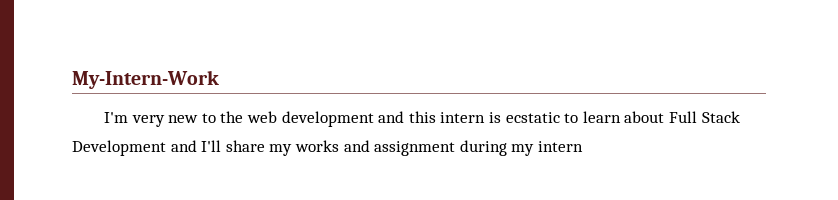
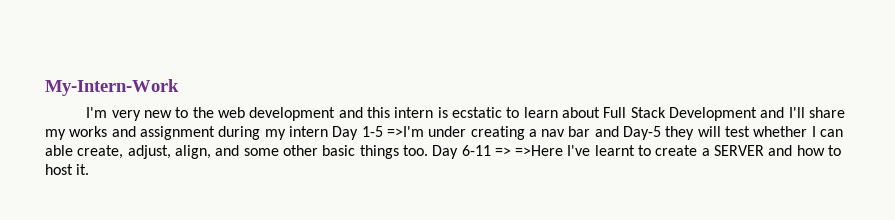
- I'm very new to the web development and this intern is ecstatic to learn about Full Stack Development and I'll share my works and assignment during my intern
+ I'm very new to the web development and this intern is ecstatic to learn about Full Stack Development and I'll share my works and assignment during my intern Day 1-5 =>I'm under creating a nav bar and Day-5 they will test whether I can able create, adjust, align, and some other basic things too. Day 6-11 => =>Here I've learnt to create a SERVER and how to host it.

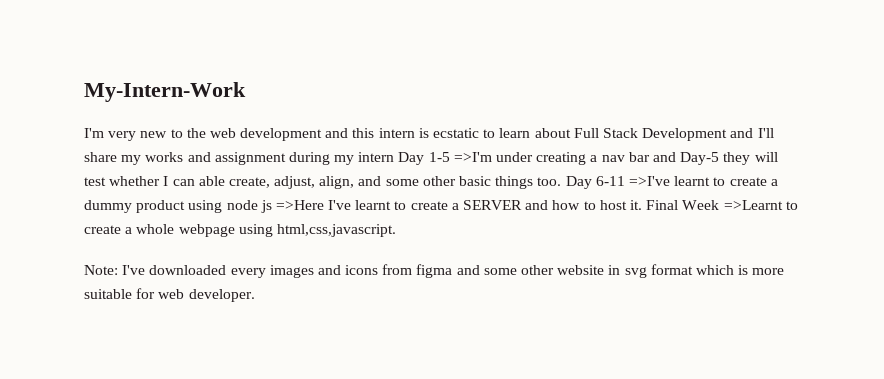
- Day 6-11 => =>Here I've learnt to create a SERVER and how to host it.
+ Day 6-11 =>I've learnt to create a dummy product using node js =>Here I've learnt to create a SERVER and how to host it.
+ Final Week =>Learnt to create a whole webpage using html,css,javascript.
+ Note: I've downloaded every images and icons from figma and some other website in svg format which is more suitable for web developer.

